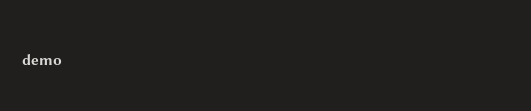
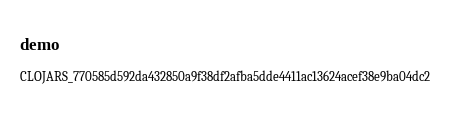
+ CLOJARS_770585d592da432850a9f38df2afba5dde4411ac13624acef38e9ba04dc2

